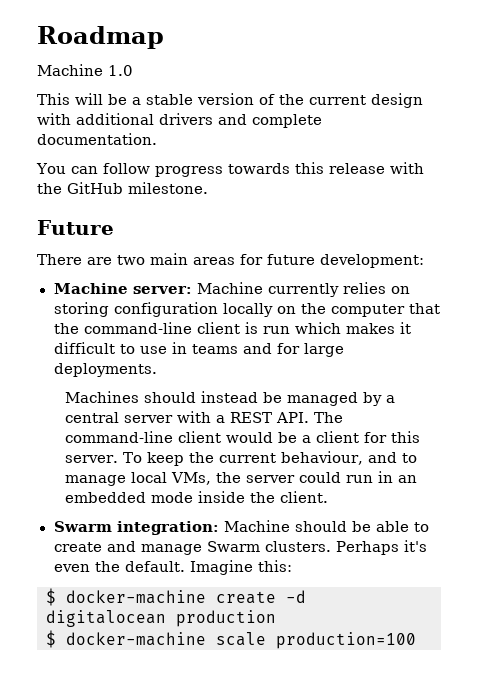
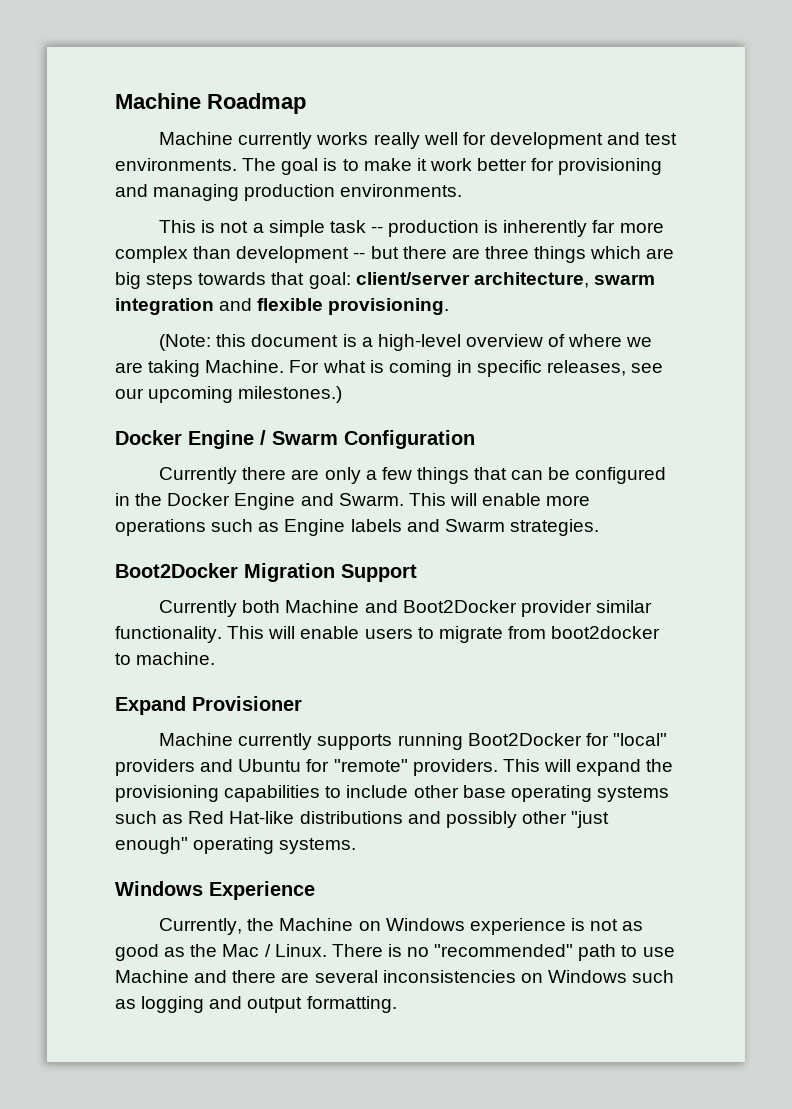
- Roadmap
+ Machine Roadmap
- Machine 1.0
- This will be a stable version of the current design with additional drivers and complete documentation.
- You can follow progress towards this release with the GitHub milestone.
- Future
- There are two main areas for future development:
- Machine server: Machine currently relies on storing configuration locally on the computer that the command-line client is run which makes it difficult to use in teams and for large deployments.
- Machines should instead be managed by a central server with a REST API. The command-line client would be a client for this server. To keep the current behaviour, and to manage local VMs, the server could run in an embedded mode inside the client.
- Swarm integration: Machine should be able to create and manage Swarm clusters. Perhaps it's even the default. Imagine this:
- $ docker-machine create -d digitalocean production
- $ docker-machine scale production=100
+ Machine currently works really well for development and test environments. The goal is to make it work better for provisioning and managing production environments.
+ This is not a simple task -- production is inherently far more complex than development -- but there are three things which are big steps towards that goal: client/server architecture, swarm integration and flexible provisioning.
+ (Note: this document is a high-level overview of where we are taking Machine. For what is coming in specific releases, see our upcoming milestones.)
+ Docker Engine / Swarm Configuration
+ Currently there are only a few things that can be configured in the Docker Engine and Swarm. This will enable more operations such as Engine labels and Swarm strategies.
+ Boot2Docker Migration Support
+ Currently both Machine and Boot2Docker provider similar functionality. This will enable users to migrate from boot2docker to machine.
+ Expand Provisioner
+ Machine currently supports running Boot2Docker for "local" providers and Ubuntu for "remote" providers. This will expand the provisioning capabilities to include other base operating systems such as Red Hat-like distributions and possibly other "just enough" operating systems.
+ Windows Experience
+ Currently, the Machine on Windows experience is not as good as the Mac / Linux. There is no "recommended" path to use Machine and there are several inconsistencies on Windows such as logging and output formatting.

